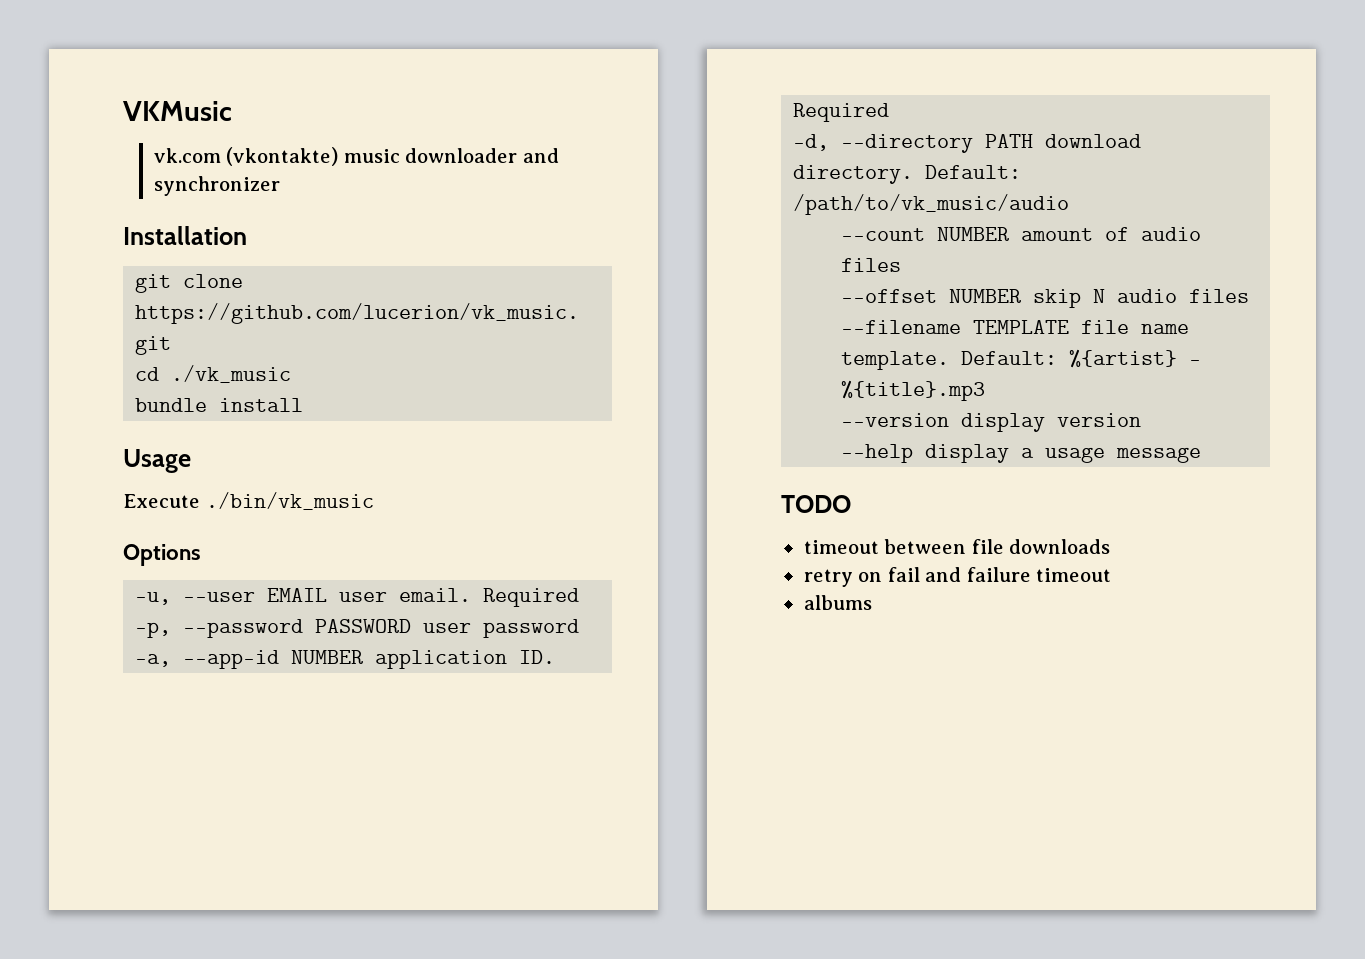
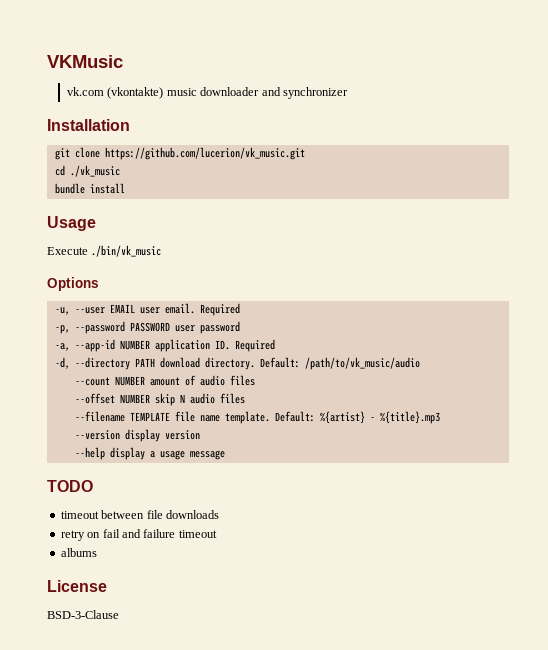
+ License
+ BSD-3-Clause

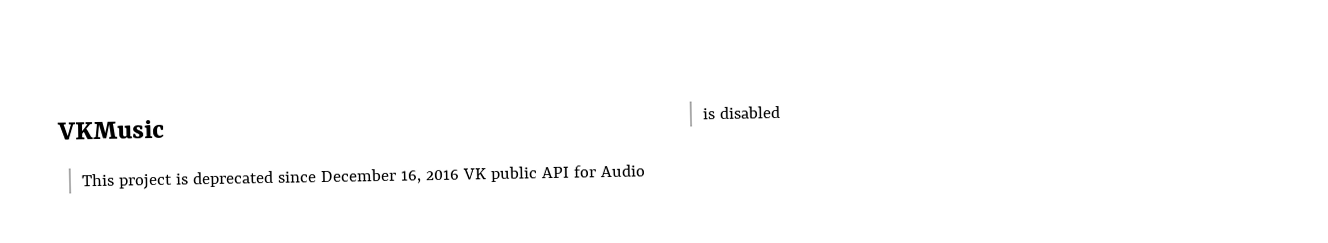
- vk.com (vkontakte) music downloader and synchronizer
- Installation
- git clone https://github.com/lucerion/vk_music.git
- cd ./vk_music
- bundle install
- Usage
- Execute ./bin/vk_music
- Options
- -u, --user EMAIL user email. Required
- -p, --password PASSWORD user password
- -a, --app-id NUMBER application ID. Required
- -d, --directory PATH download directory. Default: /path/to/vk_music/audio
- --count NUMBER amount of audio files
- --offset NUMBER skip N audio files
- --filename TEMPLATE file name template. Default: %{artist} - %{title}.mp3
- --version display version
- --help display a usage message
- TODO
- timeout between file downloads
- retry on fail and failure timeout
- albums
- License
- BSD-3-Clause
+ This project is deprecated since December 16, 2016 VK public API for Audio is disabled

